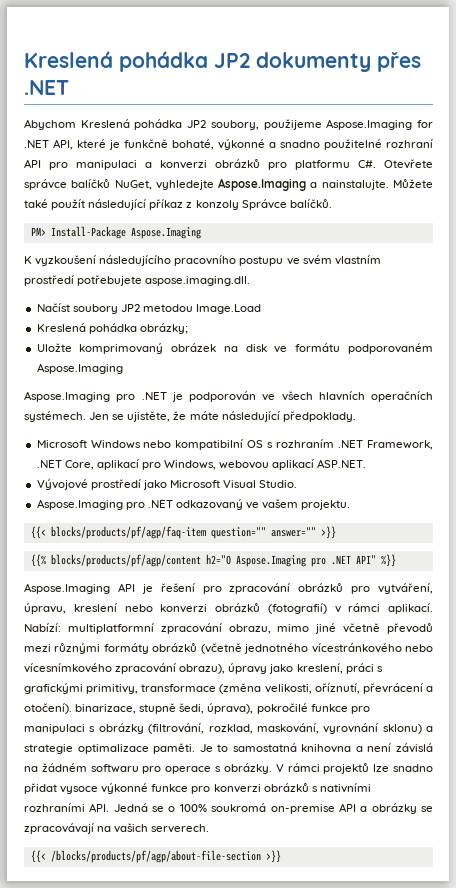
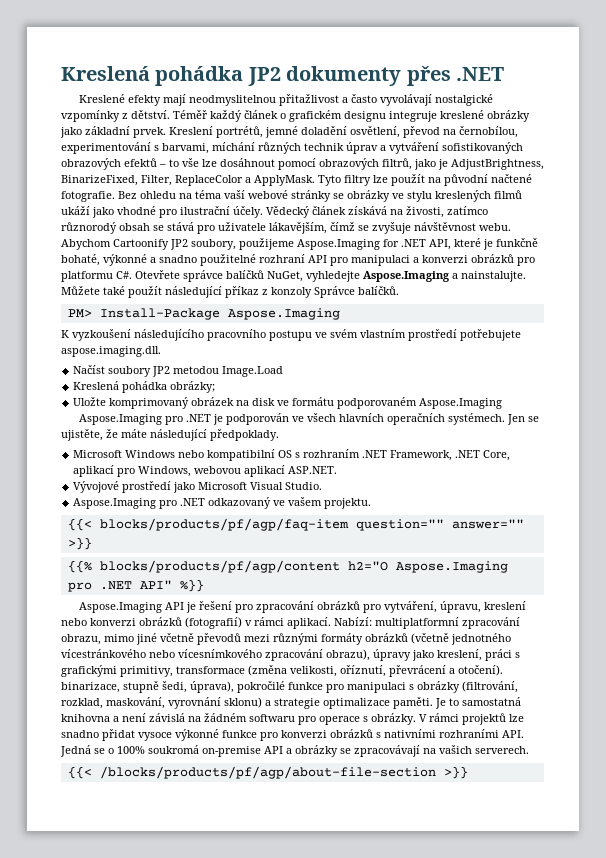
- Abychom Kreslená pohádka JP2 soubory, použijeme Aspose.Imaging for .NET API, které je funkčně bohaté, výkonné a snadno použitelné rozhraní API pro manipulaci a konverzi obrázků pro platformu C#. Otevřete správce balíčků NuGet, vyhledejte Aspose.Imaging a nainstalujte.
+ Kreslené efekty mají neodmyslitelnou přitažlivost a často vyvolávají nostalgické vzpomínky z dětství. Téměř každý článek o grafickém designu integruje kreslené obrázky jako základní prvek. Kreslení portrétů, jemné doladění osvětlení, převod na černobílou, experimentování s barvami, míchání různých technik úprav a vytváření sofistikovaných obrazových efektů – to vše lze dosáhnout pomocí obrazových filtrů, jako je AdjustBrightness, BinarizeFixed, Filter, ReplaceColor a ApplyMask. Tyto filtry lze použít na původní načtené fotografie. Bez ohledu na téma vaší webové stránky se obrázky ve stylu kreslených filmů ukáží jako vhodné pro ilustrační účely. Vědecký článek získává na živosti, zatímco různorodý obsah se stává pro uživatele lákavějším, čímž se zvyšuje návštěvnost webu. Abychom Cartoonify JP2 soubory, použijeme Aspose.Imaging for .NET API, které je funkčně bohaté, výkonné a snadno použitelné rozhraní API pro manipulaci a konverzi obrázků pro platformu C#. Otevřete správce balíčků NuGet, vyhledejte Aspose.Imaging a nainstalujte.

